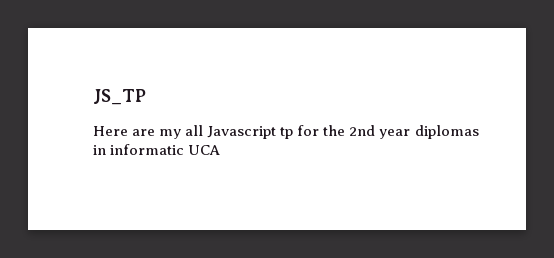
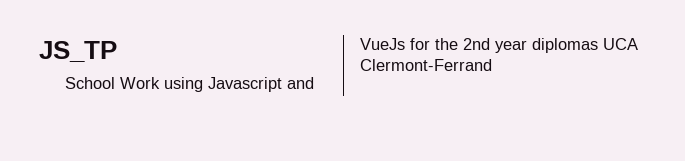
- Here are my all Javascript tp for the 2nd year diplomas in informatic UCA
+ School Work using Javascript and VueJs for the 2nd year diplomas UCA Clermont-Ferrand

